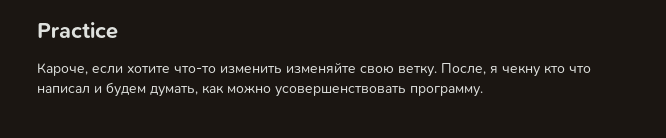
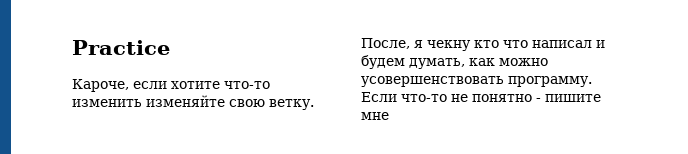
+ Если что-то не понятно - пишите мне

